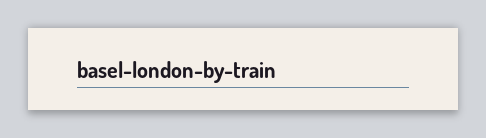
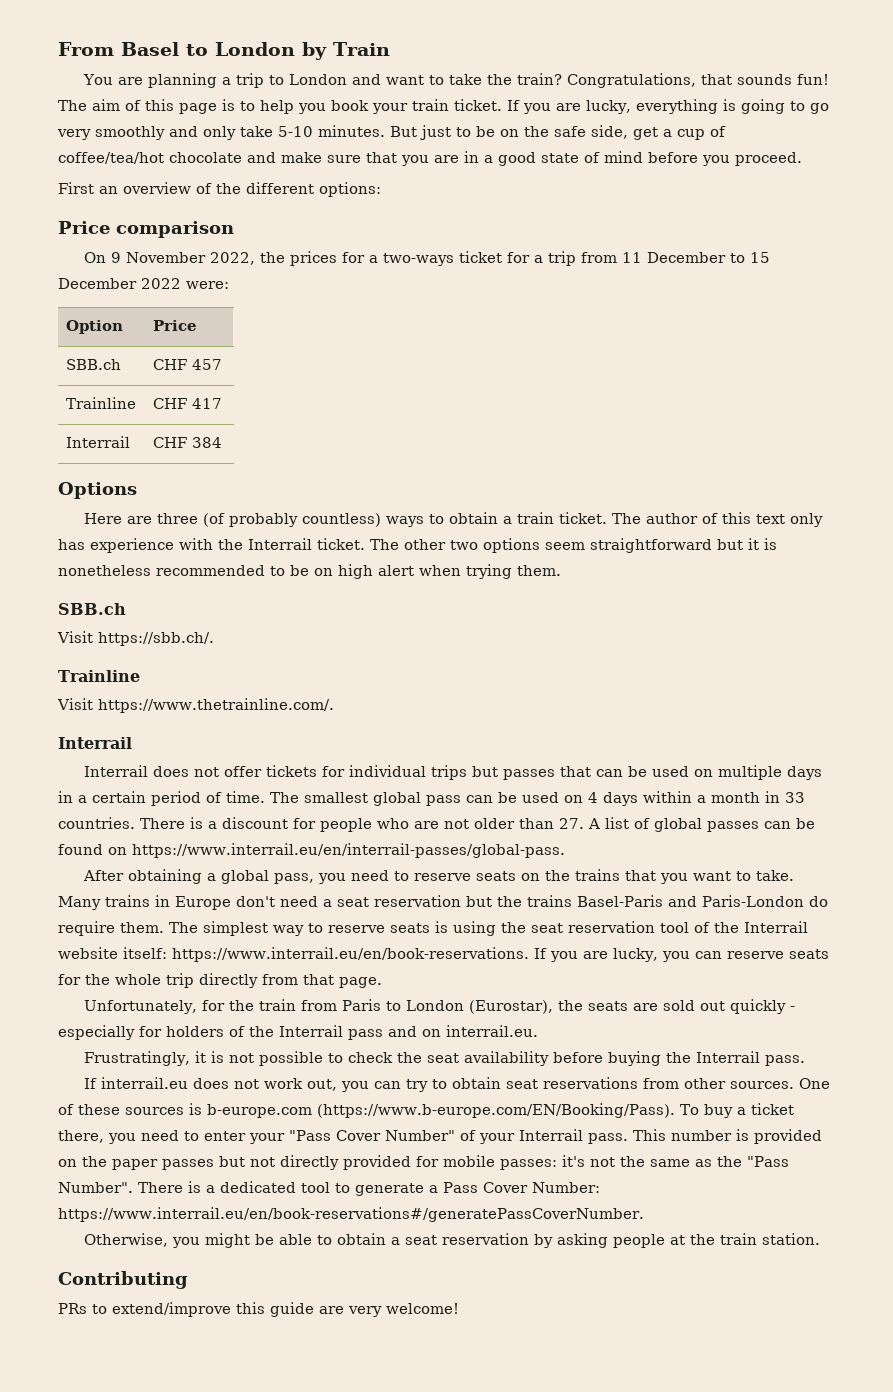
- basel-london-by-train
+ From Basel to London by Train
+ You are planning a trip to London and want to take the train? Congratulations, that sounds fun! The aim of this page is to help you book your train ticket. If you are lucky, everything is going to go very smoothly and only take 5-10 minutes. But just to be on the safe side, get a cup of coffee/tea/hot chocolate and make sure that you are in a good state of mind before you proceed.
+ First an overview of the different options:
+ Price comparison
+ On 9 November 2022, the prices for a two-ways ticket for a trip from 11 December to 15 December 2022 were:
+ Option | Price
+ SBB.ch | CHF 457
+ Trainline | CHF 417
+ Interrail | CHF 384
+ Options
+ Here are three (of probably countless) ways to obtain a train ticket. The author of this text only has experience with the Interrail ticket. The other two options seem straightforward but it is nonetheless recommended to be on high alert when trying them.
+ SBB.ch
+ Visit https://sbb.ch/.
+ Trainline
+ Visit https://www.thetrainline.com/.
+ Interrail
+ Interrail does not offer tickets for individual trips but passes that can be used on multiple days in a certain period of time. The smallest global pass can be used on 4 days within a month in 33 countries. There is a discount for people who are not older than 27. A list of global passes can be found on https://www.interrail.eu/en/interrail-passes/global-pass.
+ After obtaining a global pass, you need to reserve seats on the trains that you want to take. Many trains in Europe don't need a seat reservation but the trains Basel-Paris and Paris-London do require them. The simplest way to reserve seats is using the seat reservation tool of the Interrail website itself: https://www.interrail.eu/en/book-reservations. If you are lucky, you can reserve seats for the whole trip directly from that page.
+ Unfortunately, for the train from Paris to London (Eurostar), the seats are sold out quickly - especially for holders of the Interrail pass and on interrail.eu.
+ Frustratingly, it is not possible to check the seat availability before buying the Interrail pass.
+ If interrail.eu does not work out, you can try to obtain seat reservations from other sources. One of these sources is b-europe.com (https://www.b-europe.com/EN/Booking/Pass). To buy a ticket there, you need to enter your "Pass Cover Number" of your Interrail pass. This number is provided on the paper passes but not directly provided for mobile passes: it's not the same as the "Pass Number". There is a dedicated tool to generate a Pass Cover Number: https://www.interrail.eu/en/book-reservations#/generatePassCoverNumber.
+ Otherwise, you might be able to obtain a seat reservation by asking people at the train station.
+ Contributing
+ PRs to extend/improve this guide are very welcome!

